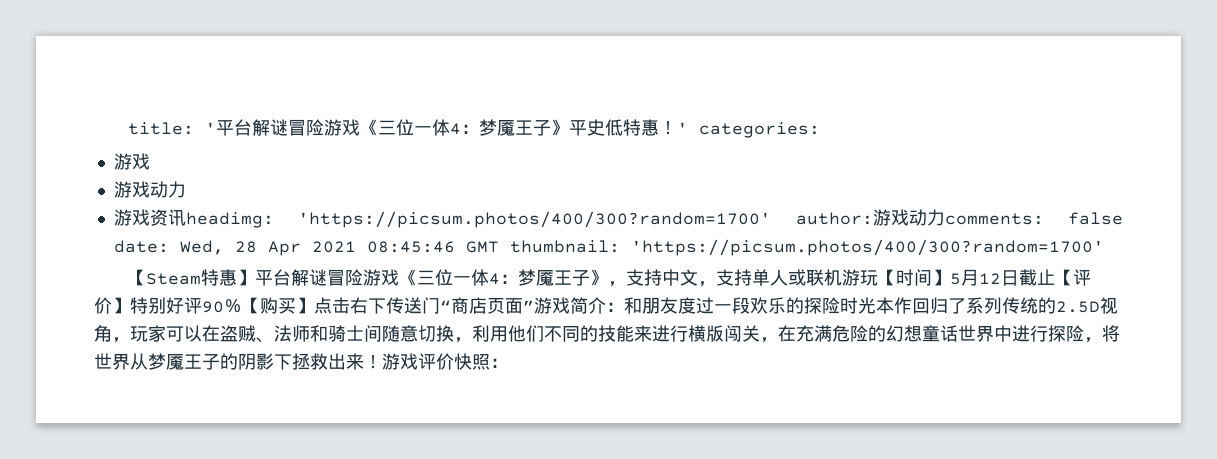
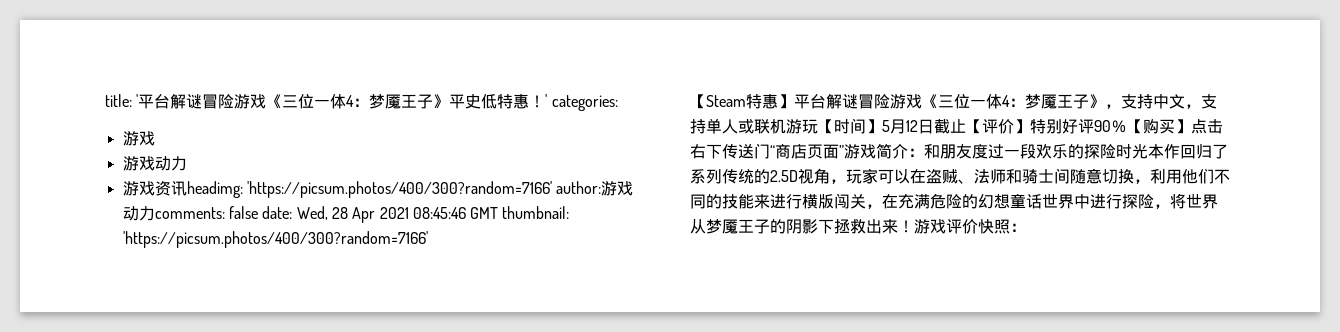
- 游戏资讯headimg: 'https://picsum.photos/400/300?random=1700' author:游戏动力comments: false date: Wed, 28 Apr 2021 08:45:46 GMT thumbnail: 'https://picsum.photos/400/300?random=1700'
+ 游戏资讯headimg: 'https://picsum.photos/400/300?random=7166' author:游戏动力comments: false date: Wed, 28 Apr 2021 08:45:46 GMT thumbnail: 'https://picsum.photos/400/300?random=7166'

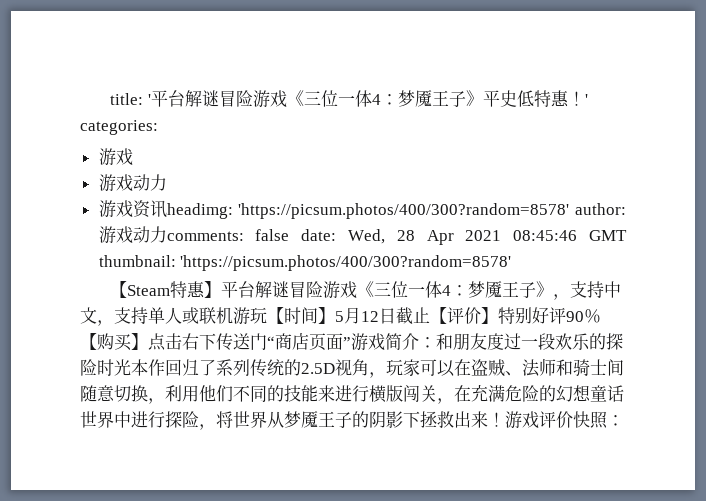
- 游戏资讯headimg: 'https://picsum.photos/400/300?random=7166' author:游戏动力comments: false date: Wed, 28 Apr 2021 08:45:46 GMT thumbnail: 'https://picsum.photos/400/300?random=7166'
+ 游戏资讯headimg: 'https://picsum.photos/400/300?random=8578' author:游戏动力comments: false date: Wed, 28 Apr 2021 08:45:46 GMT thumbnail: 'https://picsum.photos/400/300?random=8578'

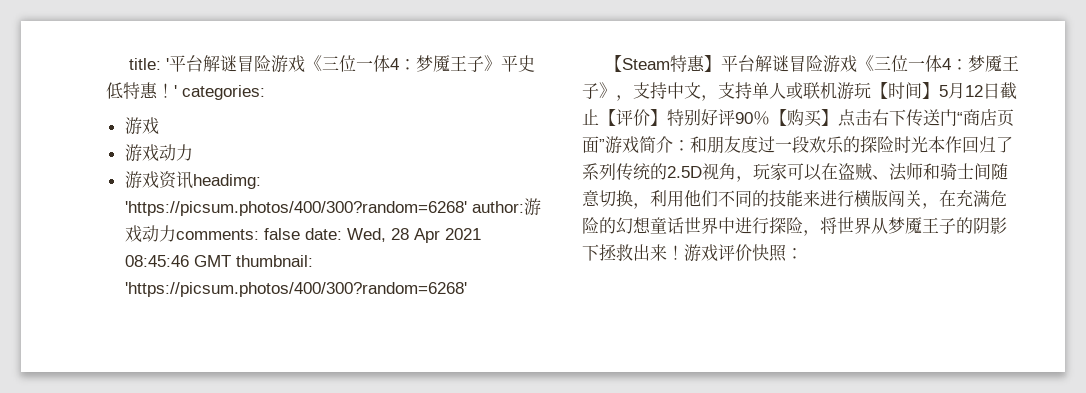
- 游戏资讯headimg: 'https://picsum.photos/400/300?random=8578' author:游戏动力comments: false date: Wed, 28 Apr 2021 08:45:46 GMT thumbnail: 'https://picsum.photos/400/300?random=8578'
+ 游戏资讯headimg: 'https://picsum.photos/400/300?random=6268' author:游戏动力comments: false date: Wed, 28 Apr 2021 08:45:46 GMT thumbnail: 'https://picsum.photos/400/300?random=6268'

